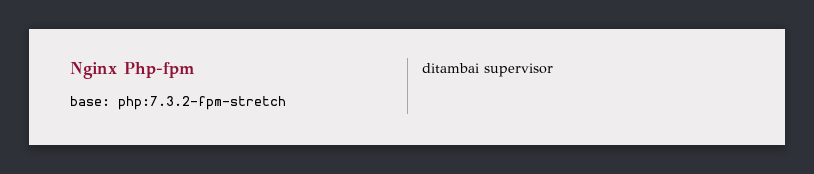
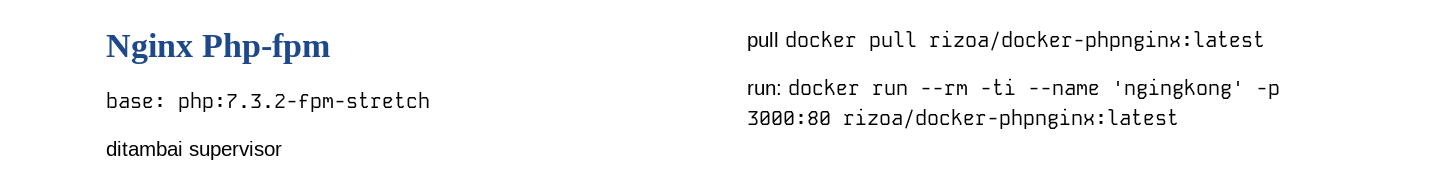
+ pull docker pull rizoa/docker-phpnginx:latest
+ run: docker run --rm -ti --name 'ngingkong' -p 3000:80 rizoa/docker-phpnginx:latest

